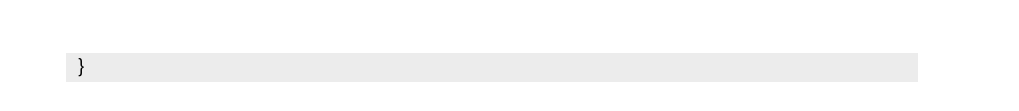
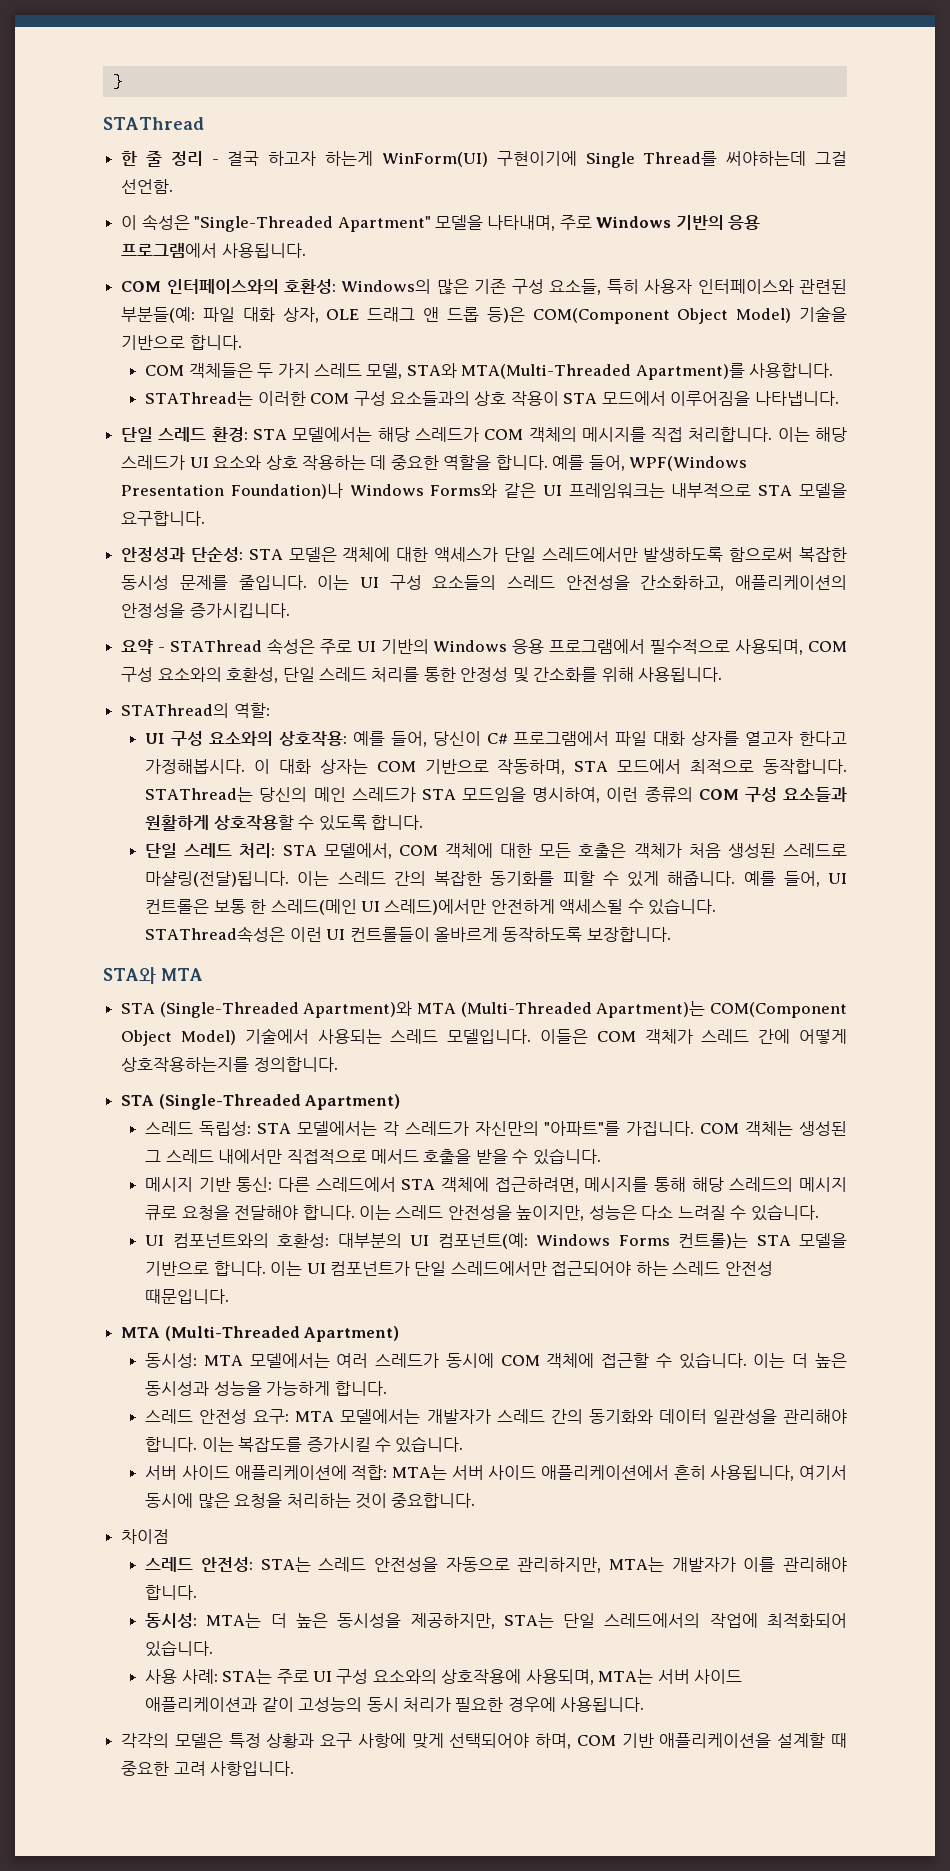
  }
+ STAThread
+ 한 줄 정리 - 결국 하고자 하는게 WinForm(UI) 구현이기에 Single Thread를 써야하는데 그걸 선언함.
+ 이 속성은 "Single-Threaded Apartment" 모델을 나타내며, 주로 Windows 기반의 응용 프로그램에서 사용됩니다.
+ COM 인터페이스와의 호환성: Windows의 많은 기존 구성 요소들, 특히 사용자 인터페이스와 관련된 부분들(예: 파일 대화 상자, OLE 드래그 앤 드롭 등)은 COM(Component Object Model) 기술을 기반으로 합니다.
+ COM 객체들은 두 가지 스레드 모델, STA와 MTA(Multi-Threaded Apartment)를 사용합니다.
+ STAThread는 이러한 COM 구성 요소들과의 상호 작용이 STA 모드에서 이루어짐을 나타냅니다.
+ 단일 스레드 환경: STA 모델에서는 해당 스레드가 COM 객체의 메시지를 직접 처리합니다. 이는 해당 스레드가 UI 요소와 상호 작용하는 데 중요한 역할을 합니다. 예를 들어, WPF(Windows Presentation Foundation)나 Windows Forms와 같은 UI 프레임워크는 내부적으로 STA 모델을 요구합니다.
+ 안정성과 단순성: STA 모델은 객체에 대한 액세스가 단일 스레드에서만 발생하도록 함으로써 복잡한 동시성 문제를 줄입니다. 이는 UI 구성 요소들의 스레드 안전성을 간소화하고, 애플리케이션의 안정성을 증가시킵니다.
+ 요약 - STAThread 속성은 주로 UI 기반의 Windows 응용 프로그램에서 필수적으로 사용되며, COM 구성 요소와의 호환성, 단일 스레드 처리를 통한 안정성 및 간소화를 위해 사용됩니다.
+ STAThread의 역할:
+ UI 구성 요소와의 상호작용: 예를 들어, 당신이 C# 프로그램에서 파일 대화 상자를 열고자 한다고 가정해봅시다. 이 대화 상자는 COM 기반으로 작동하며, STA 모드에서 최적으로 동작합니다. STAThread는 당신의 메인 스레드가 STA 모드임을 명시하여, 이런 종류의 COM 구성 요소들과 원활하게 상호작용할 수 있도록 합니다.
+ 단일 스레드 처리: STA 모델에서, COM 객체에 대한 모든 호출은 객체가 처음 생성된 스레드로 마샬링(전달)됩니다. 이는 스레드 간의 복잡한 동기화를 피할 수 있게 해줍니다. 예를 들어, UI 컨트롤은 보통 한 스레드(메인 UI 스레드)에서만 안전하게 액세스될 수 있습니다. STAThread속성은 이런 UI 컨트롤들이 올바르게 동작하도록 보장합니다.
+ STA와 MTA
+ STA (Single-Threaded Apartment)와 MTA (Multi-Threaded Apartment)는 COM(Component Object Model) 기술에서 사용되는 스레드 모델입니다. 이들은 COM 객체가 스레드 간에 어떻게 상호작용하는지를 정의합니다.
+ STA (Single-Threaded Apartment)
+ 스레드 독립성: STA 모델에서는 각 스레드가 자신만의 "아파트"를 가집니다. COM 객체는 생성된 그 스레드 내에서만 직접적으로 메서드 호출을 받을 수 있습니다.
+ 메시지 기반 통신: 다른 스레드에서 STA 객체에 접근하려면, 메시지를 통해 해당 스레드의 메시지 큐로 요청을 전달해야 합니다. 이는 스레드 안전성을 높이지만, 성능은 다소 느려질 수 있습니다.
+ UI 컴포넌트와의 호환성: 대부분의 UI 컴포넌트(예: Windows Forms 컨트롤)는 STA 모델을 기반으로 합니다. 이는 UI 컴포넌트가 단일 스레드에서만 접근되어야 하는 스레드 안전성 때문입니다.
+ MTA (Multi-Threaded Apartment)
+ 동시성: MTA 모델에서는 여러 스레드가 동시에 COM 객체에 접근할 수 있습니다. 이는 더 높은 동시성과 성능을 가능하게 합니다.
+ 스레드 안전성 요구: MTA 모델에서는 개발자가 스레드 간의 동기화와 데이터 일관성을 관리해야 합니다. 이는 복잡도를 증가시킬 수 있습니다.
+ 서버 사이드 애플리케이션에 적합: MTA는 서버 사이드 애플리케이션에서 흔히 사용됩니다, 여기서 동시에 많은 요청을 처리하는 것이 중요합니다.
+ 차이점
+ 스레드 안전성: STA는 스레드 안전성을 자동으로 관리하지만, MTA는 개발자가 이를 관리해야 합니다.
+ 동시성: MTA는 더 높은 동시성을 제공하지만, STA는 단일 스레드에서의 작업에 최적화되어 있습니다.
+ 사용 사례: STA는 주로 UI 구성 요소와의 상호작용에 사용되며, MTA는 서버 사이드 애플리케이션과 같이 고성능의 동시 처리가 필요한 경우에 사용됩니다.
+ 각각의 모델은 특정 상황과 요구 사항에 맞게 선택되어야 하며, COM 기반 애플리케이션을 설계할 때 중요한 고려 사항입니다.

